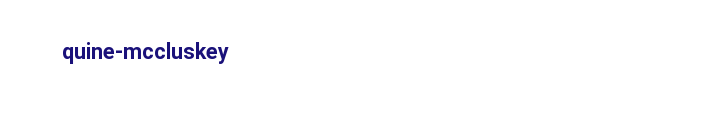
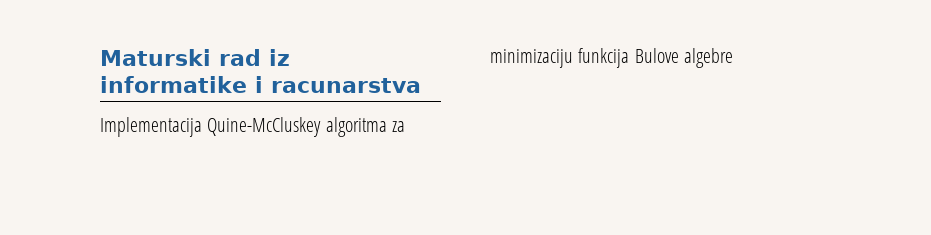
- quine-mccluskey
+ Maturski rad iz informatike i racunarstva
+ Implementacija Quine-McCluskey algoritma za minimizaciju funkcija Bulove algebre

